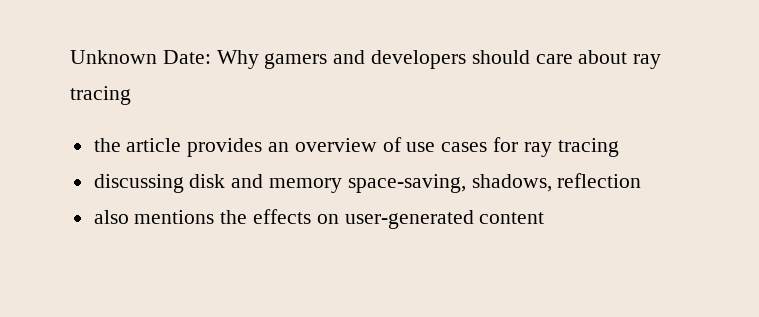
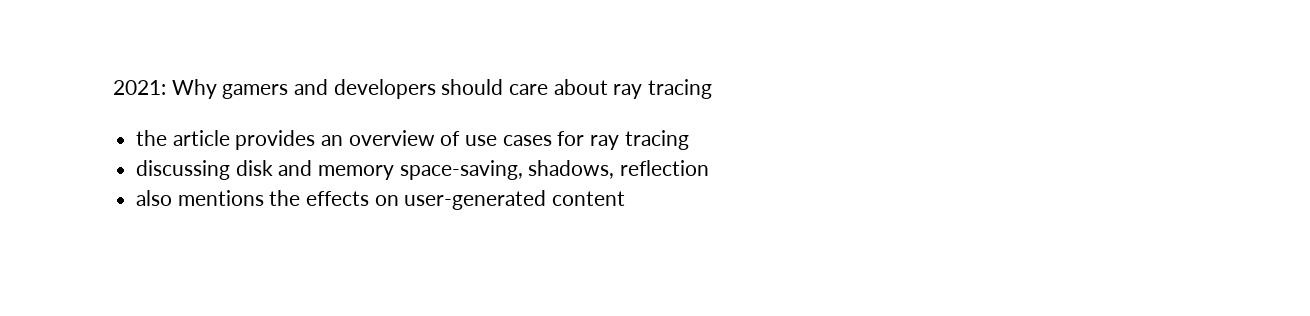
- Unknown Date: Why gamers and developers should care about ray tracing
+ 2021: Why gamers and developers should care about ray tracing

